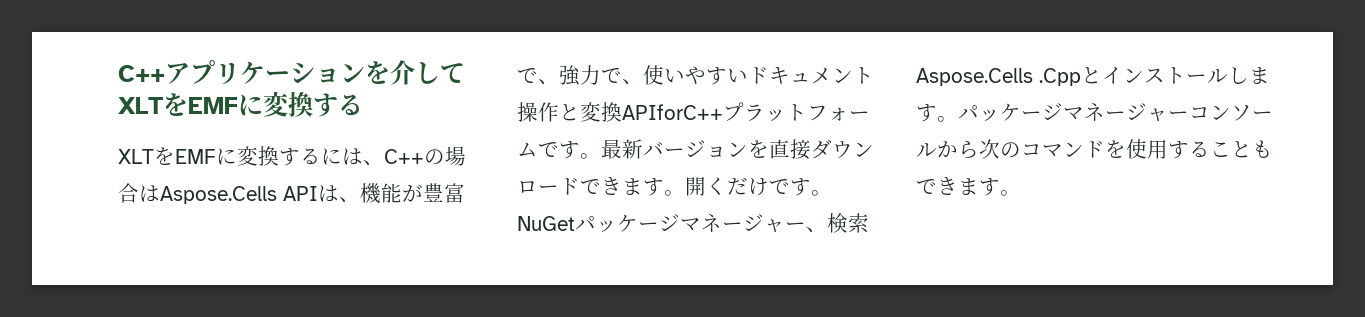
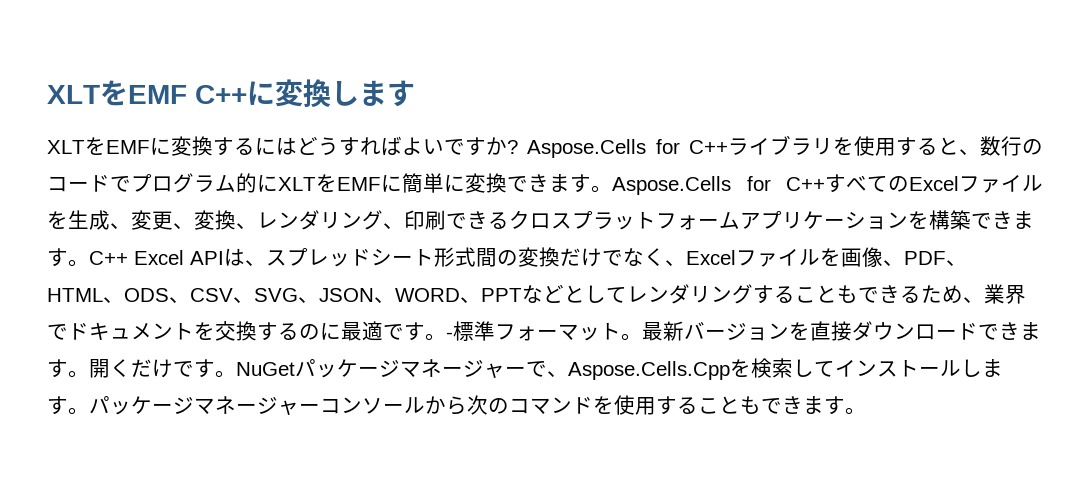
- C++アプリケーションを介してXLTをEMFに変換する
+ XLTをEMF C++に変換します
- XLTをEMFに変換するには、C++の場合はAspose.Cells APIは、機能が豊富で、強力で、使いやすいドキュメント操作と変換APIforC++プラットフォームです。
+ XLTをEMFに変換するにはどうすればよいですか? Aspose.Cells for C++ライブラリを使用すると、数行のコードでプログラム的にXLTをEMFに簡単に変換できます。Aspose.Cells for C++すべてのExcelファイルを生成、変更、変換、レンダリング、印刷できるクロスプラットフォームアプリケーションを構築できます。C++ Excel APIは、スプレッドシート形式間の変換だけでなく、Excelファイルを画像、PDF、HTML、ODS、CSV、SVG、JSON、WORD、PPTなどとしてレンダリングすることもできるため、業界でドキュメントを交換するのに最適です。-標準フォーマット。
- NuGetパッケージマネージャー、検索Aspose.Cells .Cppとインストールします。
+ NuGetパッケージマネージャーで、Aspose.Cells.Cppを検索してインストールします。

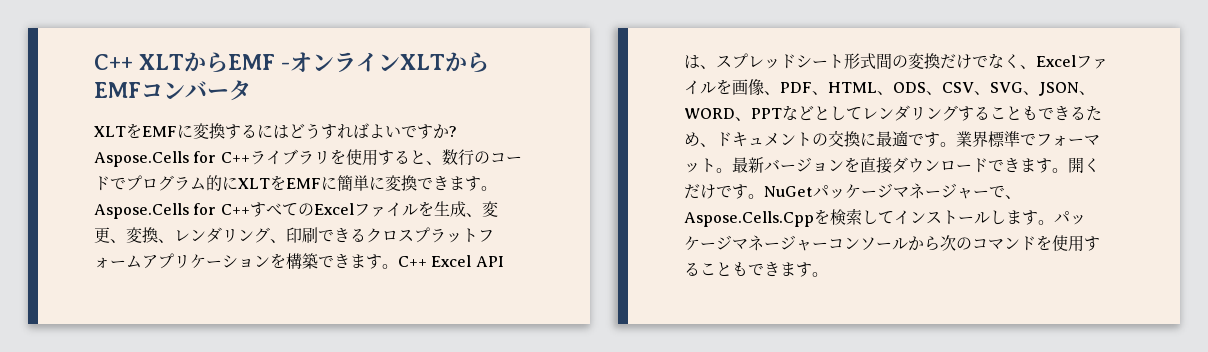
- XLTをEMF C++に変換します
+ C++ XLTからEMF -オンラインXLTからEMFコンバータ
- C++ Excel APIは、スプレッドシート形式間の変換だけでなく、Excelファイルを画像、PDF、HTML、ODS、CSV、SVG、JSON、WORD、PPTなどとしてレンダリングすることもできるため、業界でドキュメントを交換するのに最適です。
+ C++ Excel APIは、スプレッドシート形式間の変換だけでなく、Excelファイルを画像、PDF、HTML、ODS、CSV、SVG、JSON、WORD、PPTなどとしてレンダリングすることもできるため、ドキュメントの交換に最適です。
- -標準フォーマット。
+ 業界標準でフォーマット。

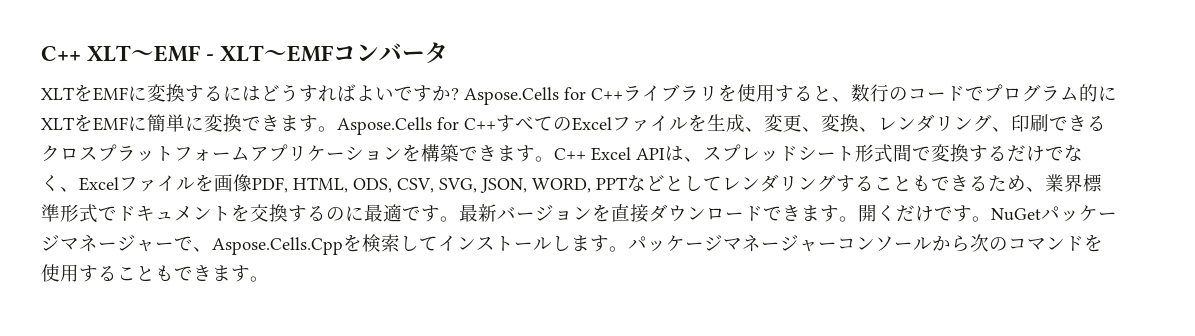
- C++ XLTからEMF -オンラインXLTからEMFコンバータ
+ C++ XLT～EMF - XLT～EMFコンバータ
- C++ Excel APIは、スプレッドシート形式間の変換だけでなく、Excelファイルを画像、PDF、HTML、ODS、CSV、SVG、JSON、WORD、PPTなどとしてレンダリングすることもできるため、ドキュメントの交換に最適です。業界標準でフォーマット。
+ C++ Excel APIは、スプレッドシート形式間で変換するだけでなく、Excelファイルを画像PDF, HTML, ODS, CSV, SVG, JSON, WORD, PPTなどとしてレンダリングすることもできるため、業界標準形式でドキュメントを交換するのに最適です。

